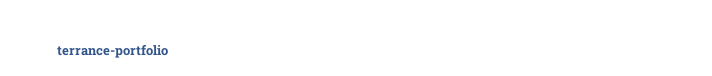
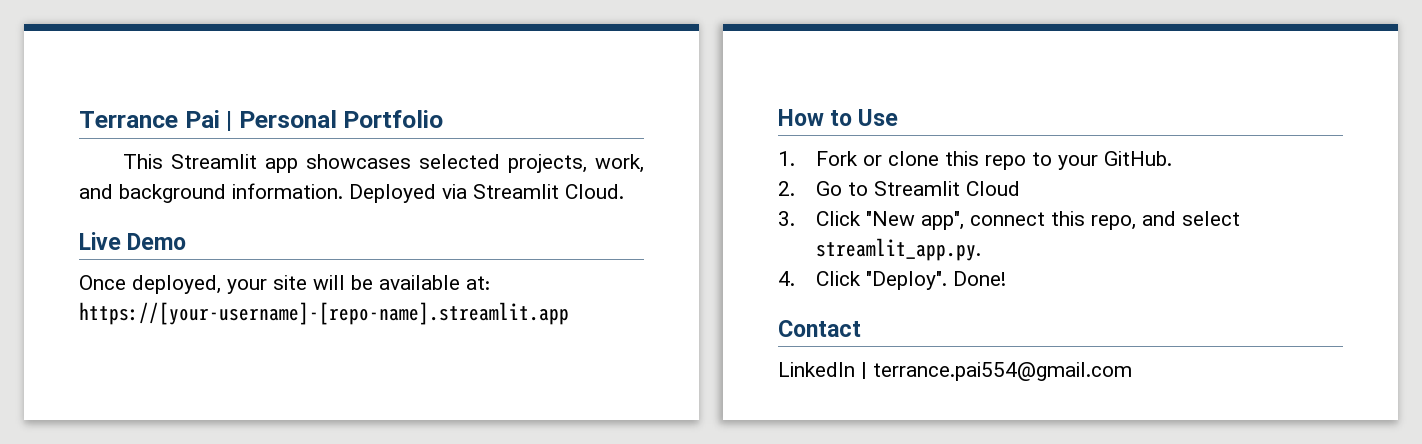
- terrance-portfolio
+ Terrance Pai | Personal Portfolio
+ This Streamlit app showcases selected projects, work, and background information. Deployed via Streamlit Cloud.
+ Live Demo
+ Once deployed, your site will be available at: https://[your-username]-[repo-name].streamlit.app
+ How to Use
+ 1. Fork or clone this repo to your GitHub.
+ 2. Go to Streamlit Cloud
+ 3. Click "New app", connect this repo, and select streamlit_app.py.
+ 4. Click "Deploy". Done!
+ Contact
+ LinkedIn | terrance.pai554@gmail.com

